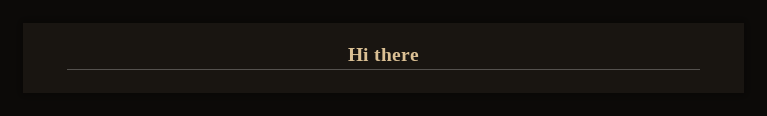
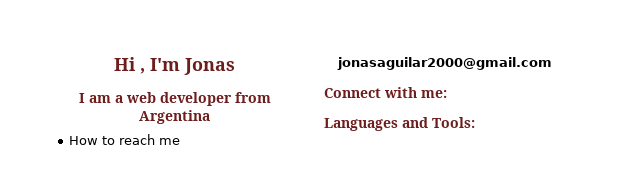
- Hi there
+ Hi , I'm Jonas
+ I am a web developer from Argentina
+ How to reach me jonasaguilar2000@gmail.com
+ Connect with me:
+ Languages and Tools:

